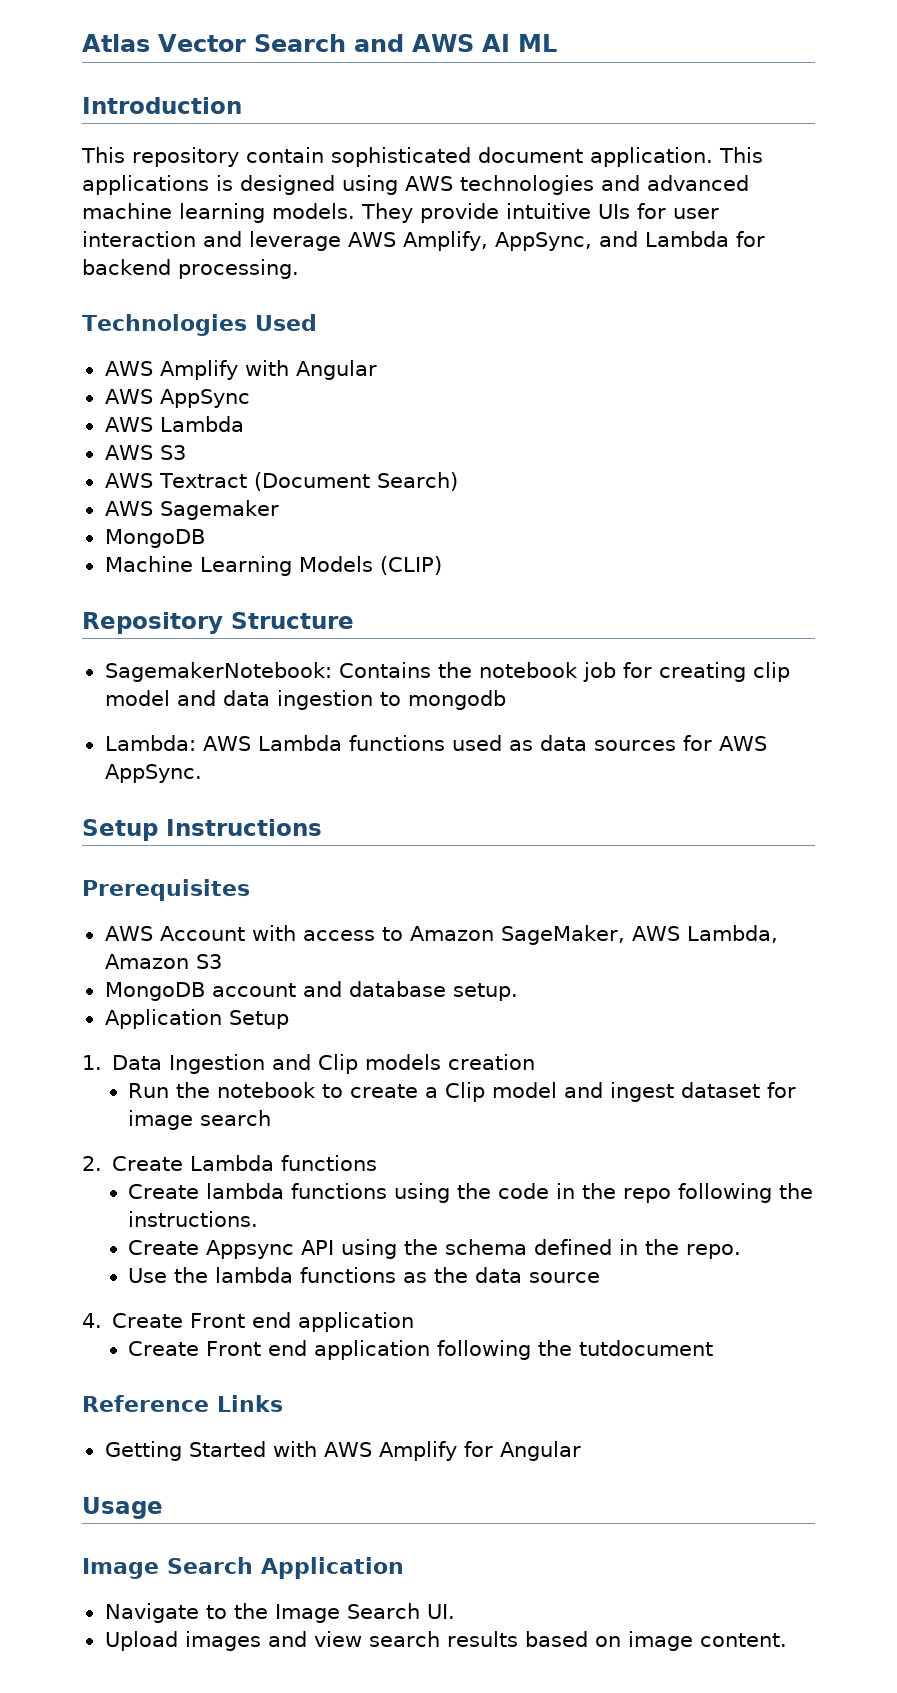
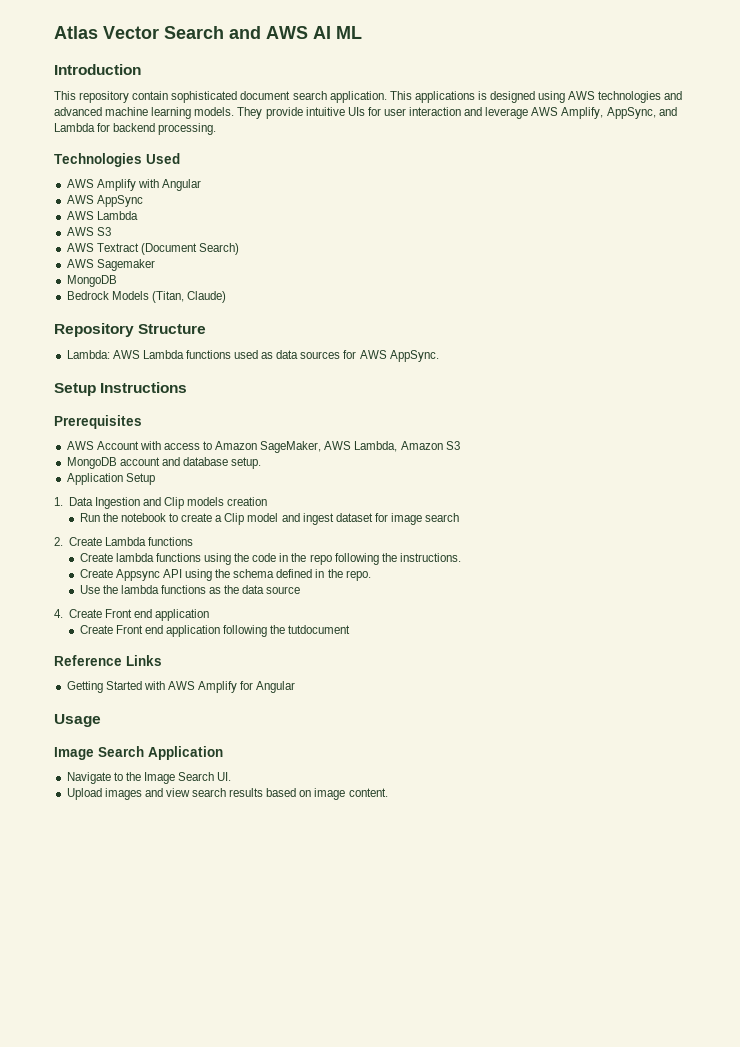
- This repository contain sophisticated document application.
+ This repository contain sophisticated document search application.
- Machine Learning Models (CLIP)
+ Bedrock Models (Titan, Claude)
  Repository Structure
- SagemakerNotebook: Contains the notebook job for creating clip model and data ingestion to mongodb

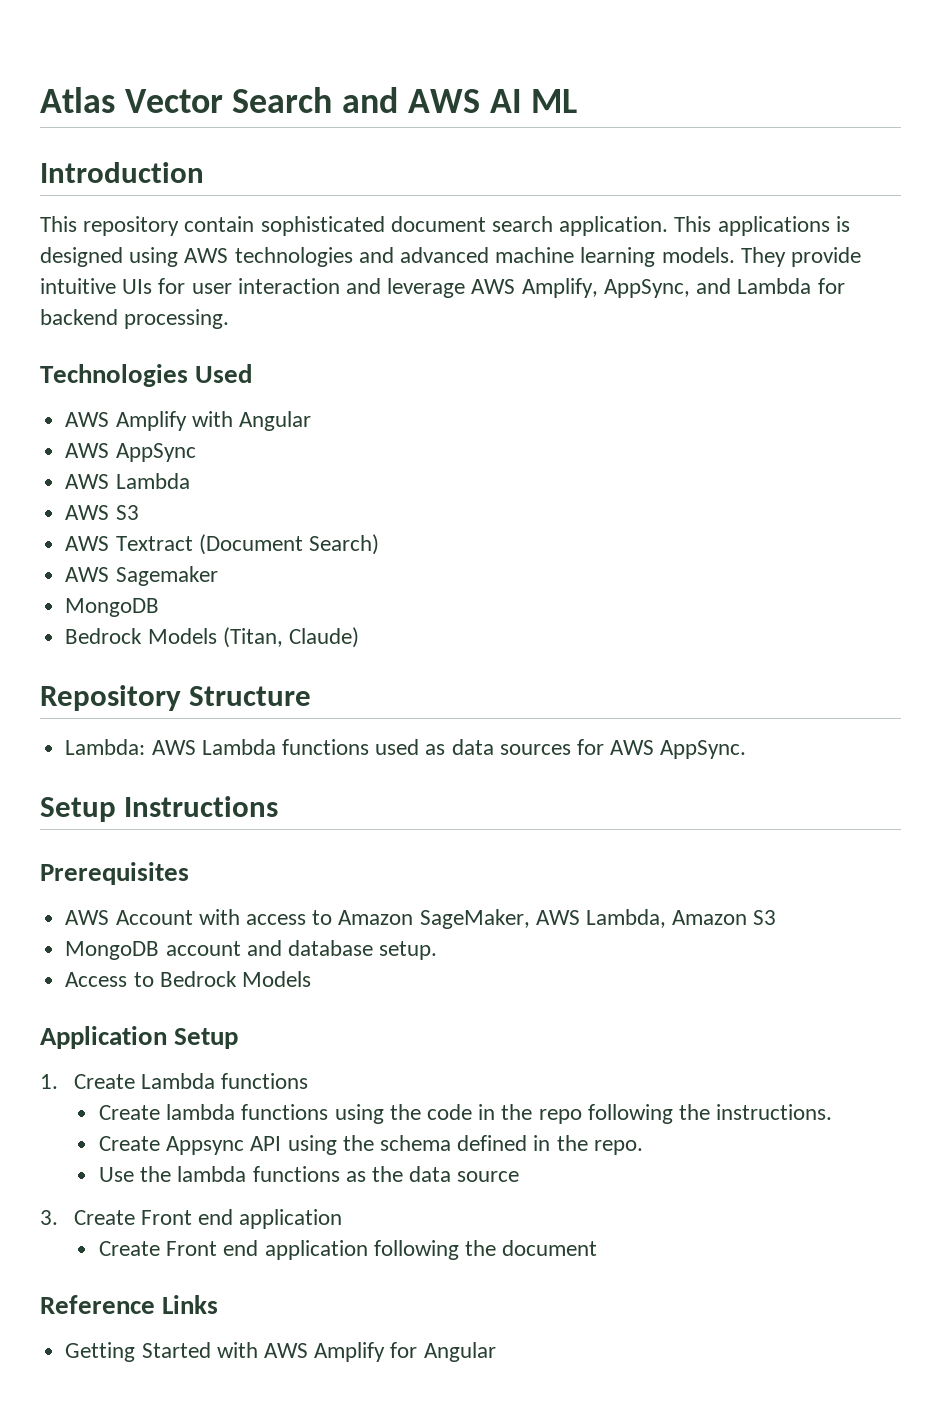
+ Access to Bedrock Models
  Application Setup
- 1. Data Ingestion and Clip models creation
- Run the notebook to create a Clip model and ingest dataset for image search
- 2. Create Lambda functions
+ 1. Create Lambda functions
- 4. Create Front end application
+ 3. Create Front end application
- Create Front end application following the tutdocument
+ Create Front end application following the document
- Usage
- Image Search Application
- Navigate to the Image Search UI.
- Upload images and view search results based on image content.

